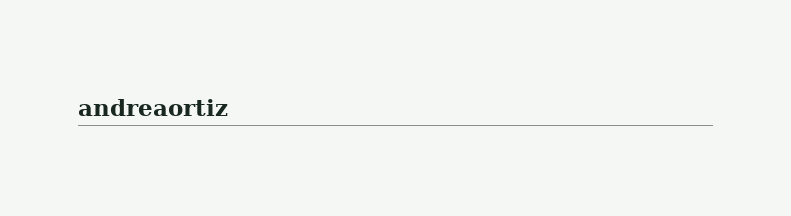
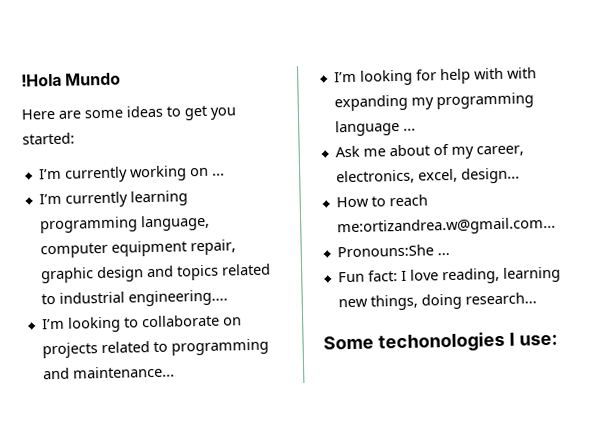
- andreaortiz
+ !Hola Mundo
+ Here are some ideas to get you started:
+ I’m currently working on ...
+ I’m currently learning programming language, computer equipment repair, graphic design and topics related to industrial engineering....
+ I’m looking to collaborate on projects related to programming and maintenance...
+ I’m looking for help with with expanding my programming language ...
+ Ask me about of my career, electronics, excel, design...
+ How to reach me:ortizandrea.w@gmail.com...
+ Pronouns:She ...
+ Fun fact: I love reading, learning new things, doing research...
+ Some techonologies I use:

